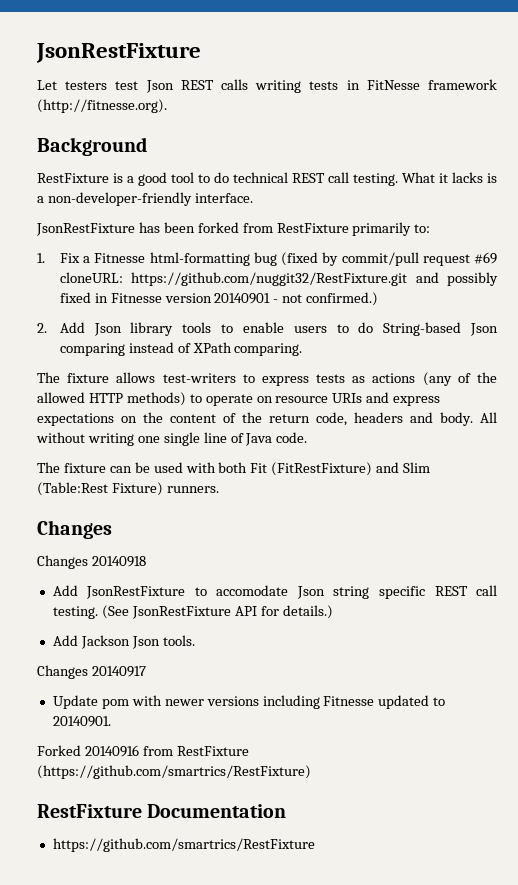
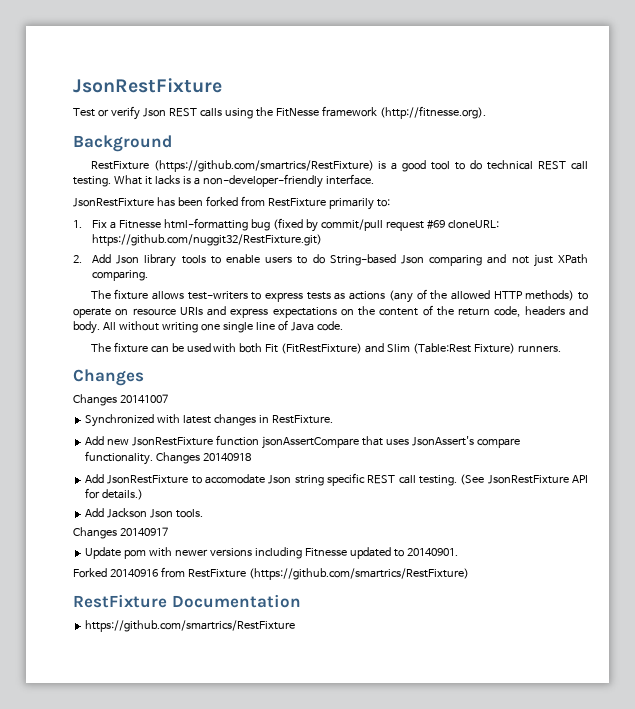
- Let testers test Json REST calls writing tests in FitNesse framework (http://fitnesse.org).
+ Test or verify Json REST calls using the FitNesse framework (http://fitnesse.org).
- RestFixture is a good tool to do technical REST call testing.
+ RestFixture (https://github.com/smartrics/RestFixture) is a good tool to do technical REST call testing.
- 1. Fix a Fitnesse html-formatting bug (fixed by commit/pull request #69 cloneURL: https://github.com/nuggit32/RestFixture.git and possibly fixed in Fitnesse version 20140901 - not confirmed.)
+ 1. Fix a Fitnesse html-formatting bug (fixed by commit/pull request #69 cloneURL: https://github.com/nuggit32/RestFixture.git)
- 2. Add Json library tools to enable users to do String-based Json comparing instead of XPath comparing.
+ 2. Add Json library tools to enable users to do String-based Json comparing and not just XPath comparing.
- Changes 20140918
+ Changes 20141007
+ Synchronized with latest changes in RestFixture.
+ Add new JsonRestFixture function jsonAssertCompare that uses JsonAssert's compare functionality. Changes 20140918

